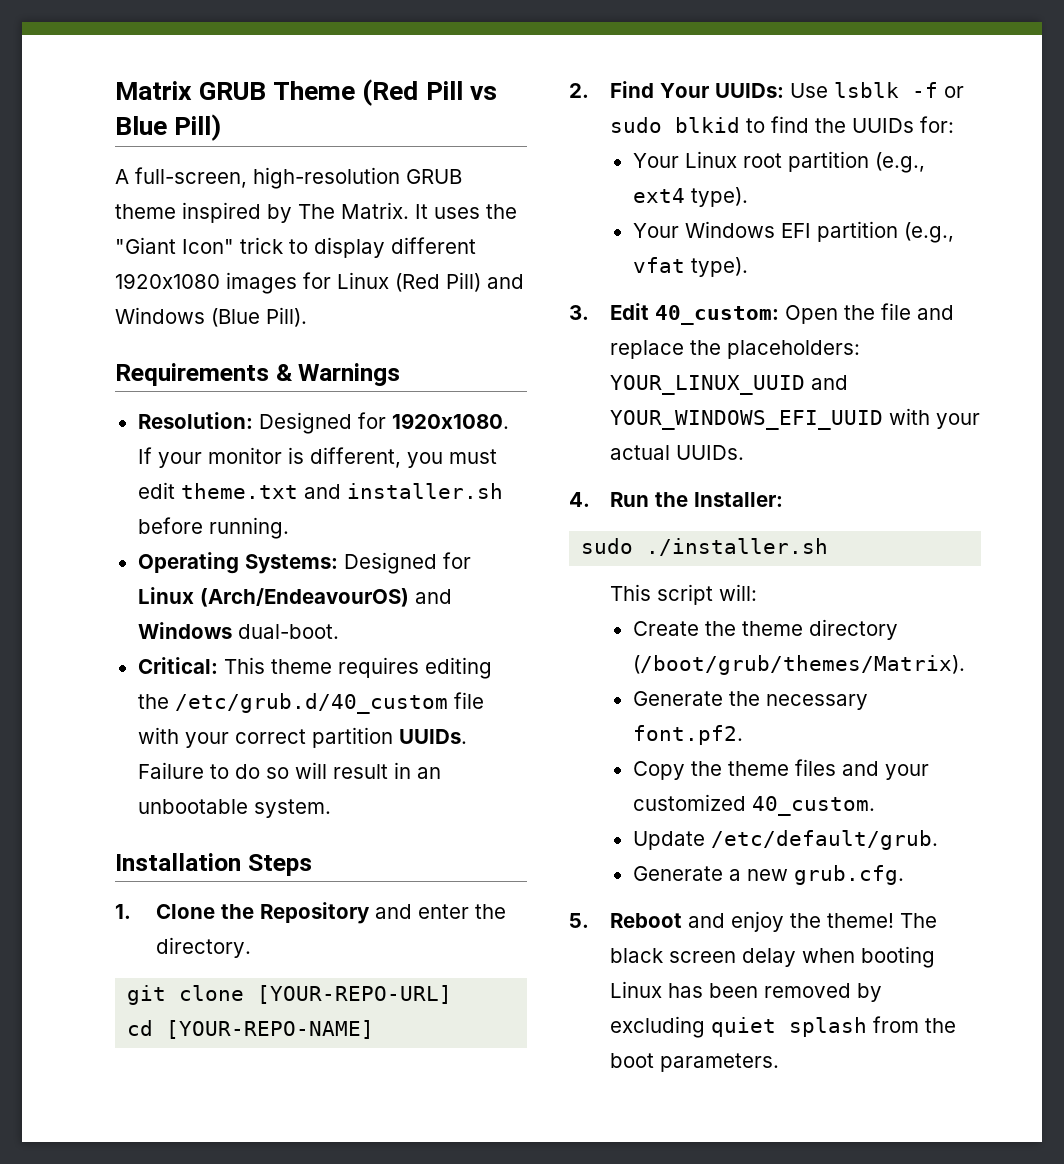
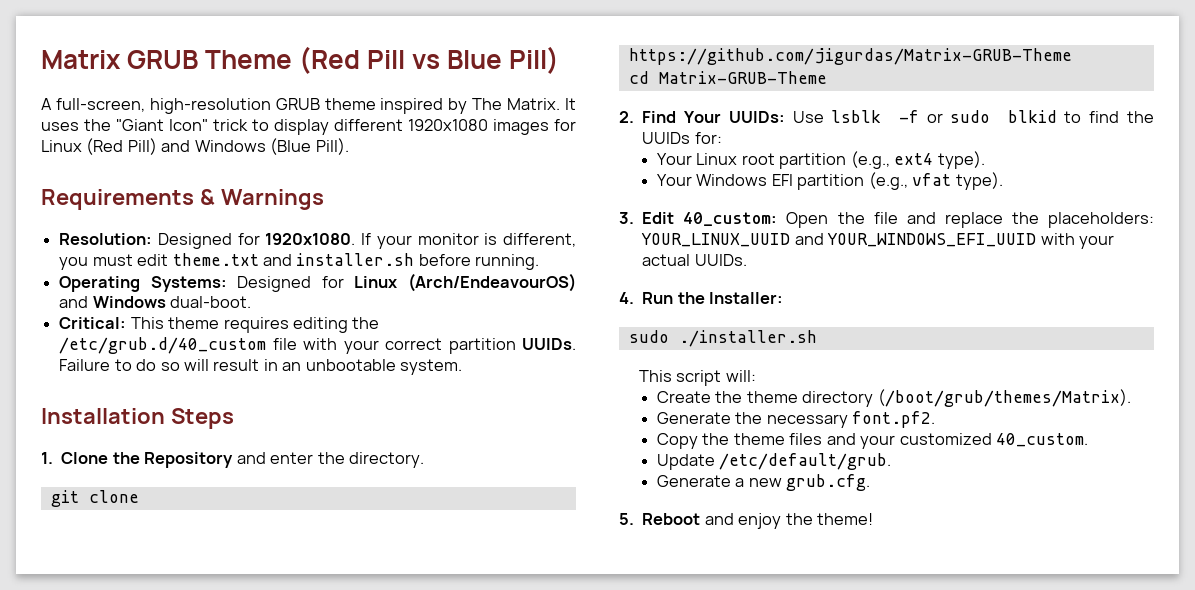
- git clone [YOUR-REPO-URL]
+ git clone https://github.com/jigurdas/Matrix-GRUB-Theme
- cd [YOUR-REPO-NAME]
+ cd Matrix-GRUB-Theme
- The black screen delay when booting Linux has been removed by excluding quiet splash from the boot parameters.

